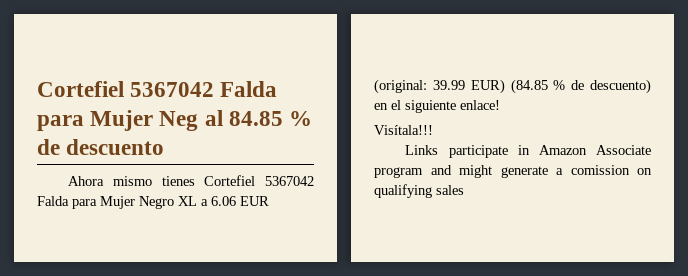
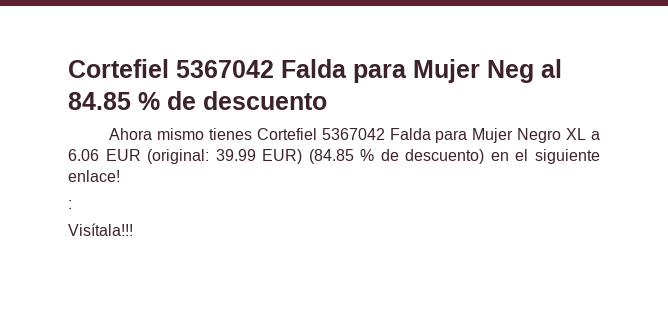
+ :
- Links participate in Amazon Associate program and might generate a comission on qualifying sales

